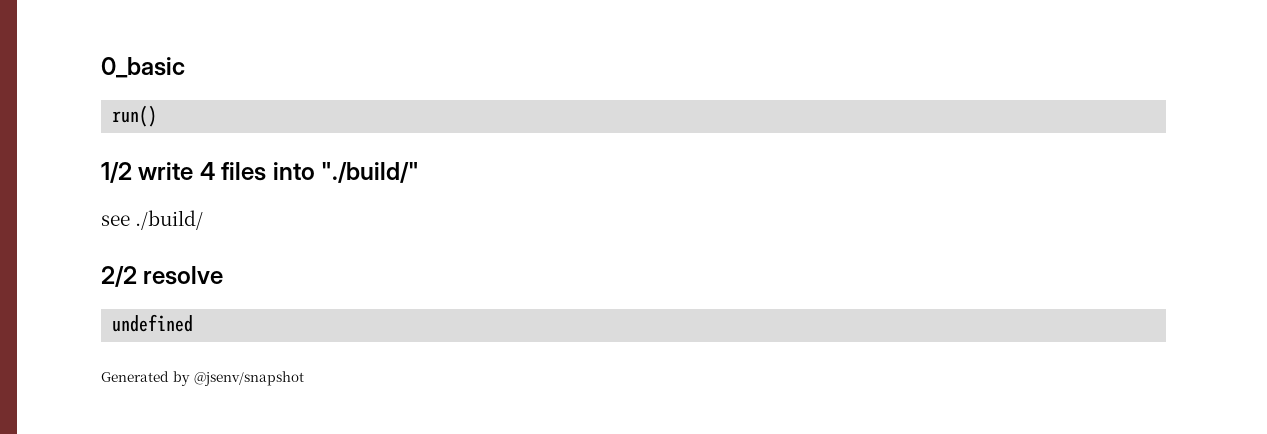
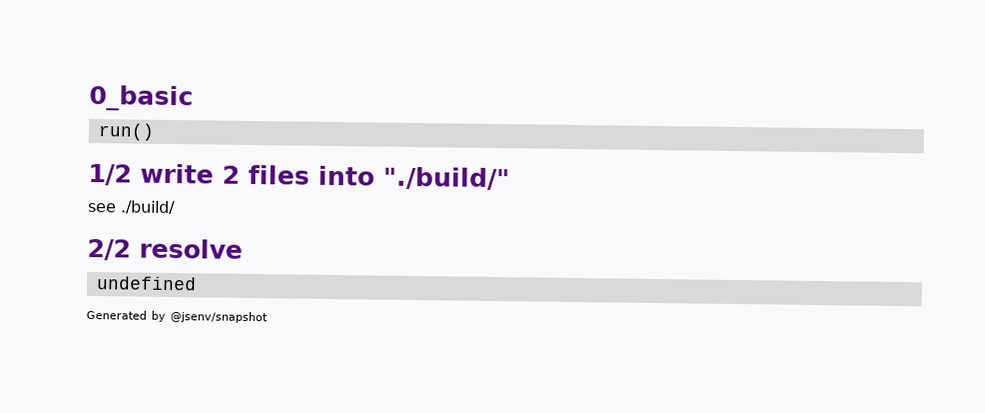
- 1/2 write 4 files into "./build/"
+ 1/2 write 2 files into "./build/"

